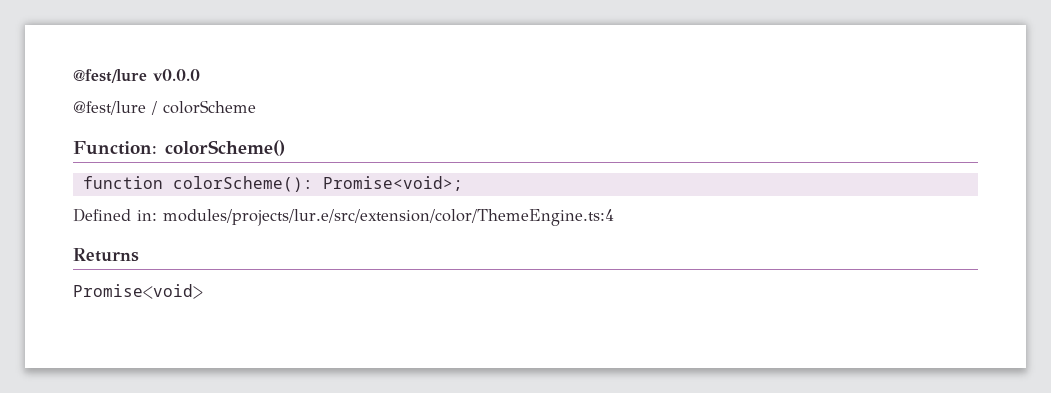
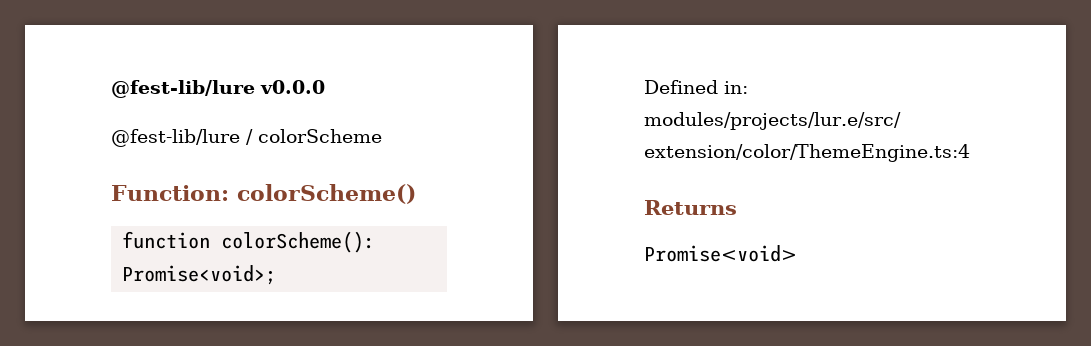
- @fest/lure v0.0.0
+ @fest-lib/lure v0.0.0
- @fest/lure / colorScheme
+ @fest-lib/lure / colorScheme

